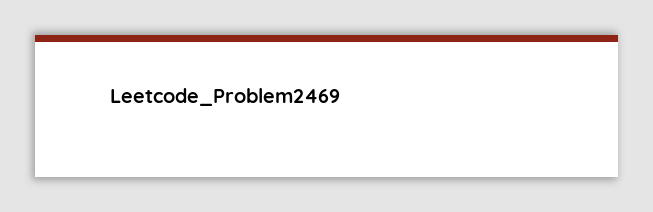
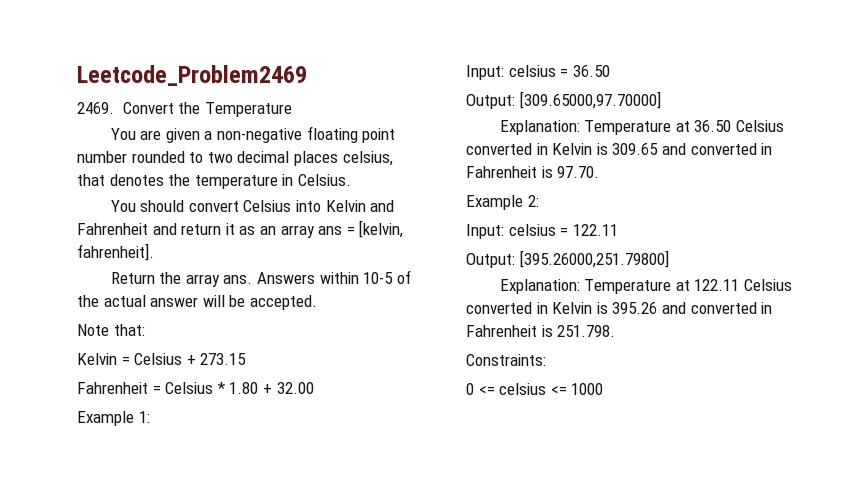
+ 2469. Convert the Temperature
+ You are given a non-negative floating point number rounded to two decimal places celsius, that denotes the temperature in Celsius.
+ You should convert Celsius into Kelvin and Fahrenheit and return it as an array ans = [kelvin, fahrenheit].
+ Return the array ans. Answers within 10-5 of the actual answer will be accepted.
+ Note that:
+ Kelvin = Celsius + 273.15
+ Fahrenheit = Celsius * 1.80 + 32.00
+ Example 1:
+ Input: celsius = 36.50
+ Output: [309.65000,97.70000]
+ Explanation: Temperature at 36.50 Celsius converted in Kelvin is 309.65 and converted in Fahrenheit is 97.70.
+ Example 2:
+ Input: celsius = 122.11
+ Output: [395.26000,251.79800]
+ Explanation: Temperature at 122.11 Celsius converted in Kelvin is 395.26 and converted in Fahrenheit is 251.798.
+ Constraints:
+ 0 <= celsius <= 1000

